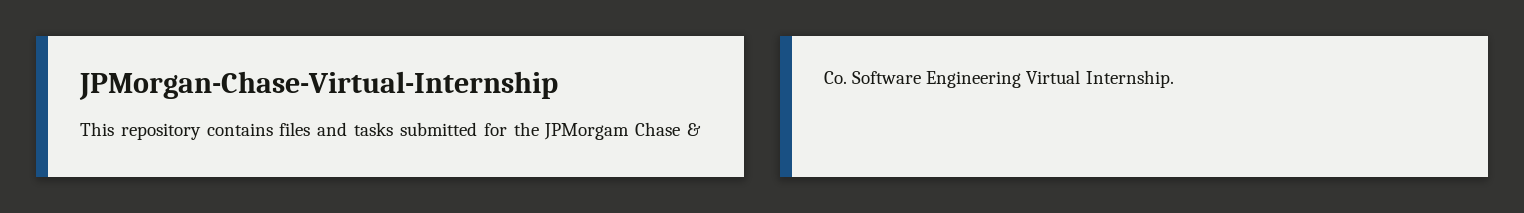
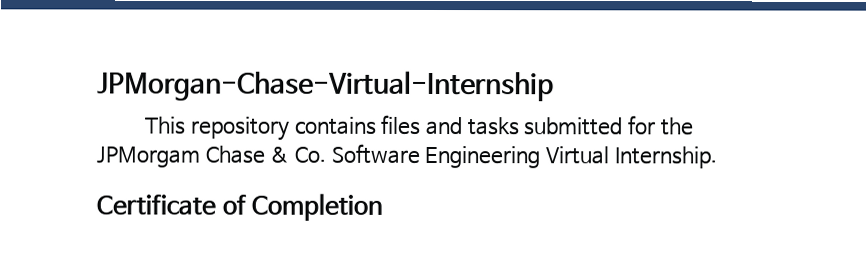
+ Certificate of Completion

